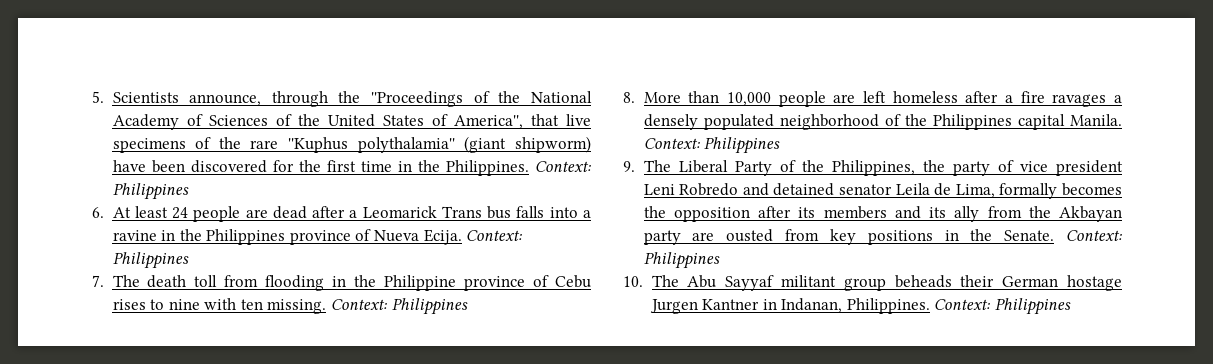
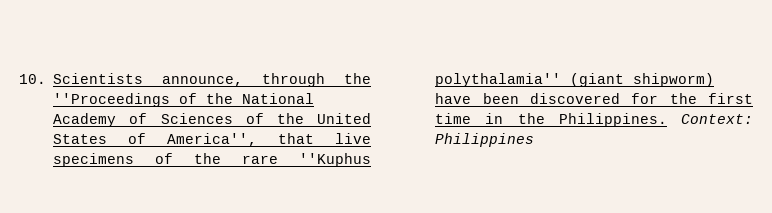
- 5. Scientists announce, through the ''Proceedings of the National Academy of Sciences of the United States of America'', that live specimens of the rare ''Kuphus polythalamia'' (giant shipworm) have been discovered for the first time in the Philippines.
+ 10. Scientists announce, through the ''Proceedings of the National Academy of Sciences of the United States of America'', that live specimens of the rare ''Kuphus polythalamia'' (giant shipworm) have been discovered for the first time in the Philippines.
- 6. At least 24 people are dead after a Leomarick Trans bus falls into a ravine in the Philippines province of Nueva Ecija. Context: Philippines
- 7. The death toll from flooding in the Philippine province of Cebu rises to nine with ten missing. Context: Philippines
- 8. More than 10,000 people are left homeless after a fire ravages a densely populated neighborhood of the Philippines capital Manila. Context: Philippines
- 9. The Liberal Party of the Philippines, the party of vice president Leni Robredo and detained senator Leila de Lima, formally becomes the opposition after its members and its ally from the Akbayan party are ousted from key positions in the Senate. Context: Philippines
- 10. The Abu Sayyaf militant group beheads their German hostage Jurgen Kantner in Indanan, Philippines. Context: Philippines

